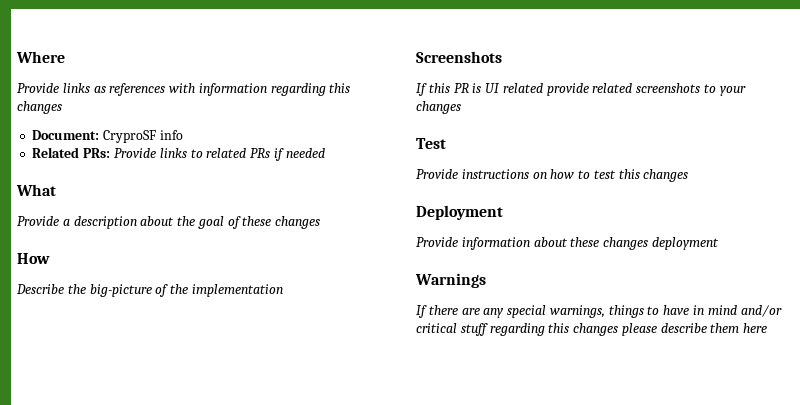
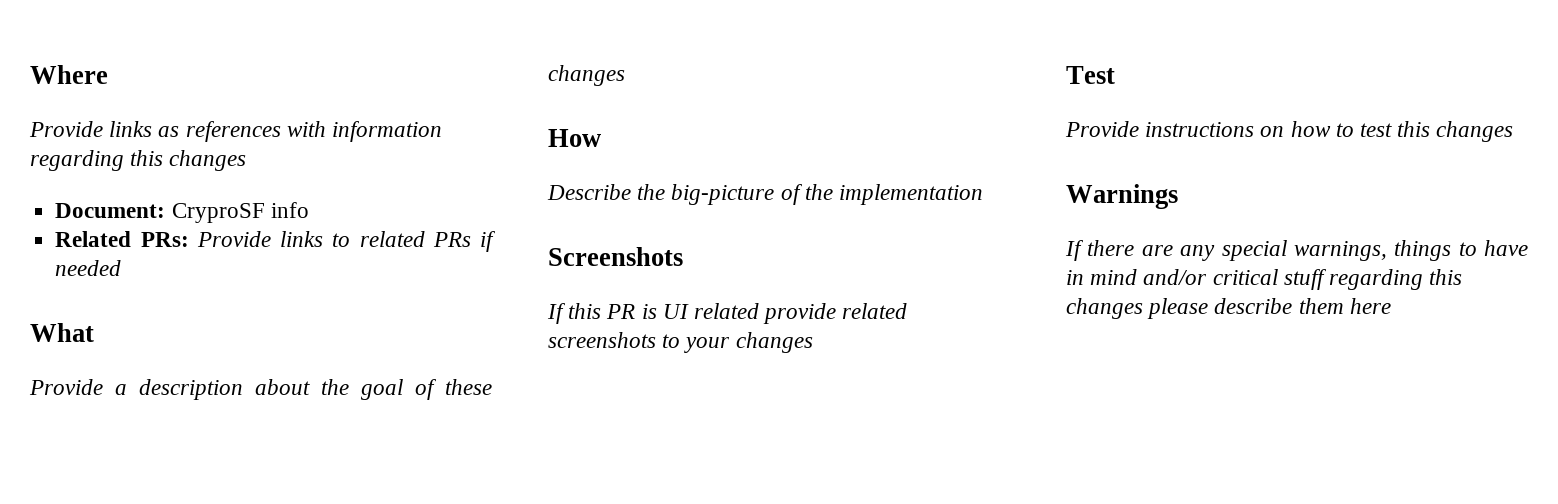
- Deployment
- Provide information about these changes deployment

